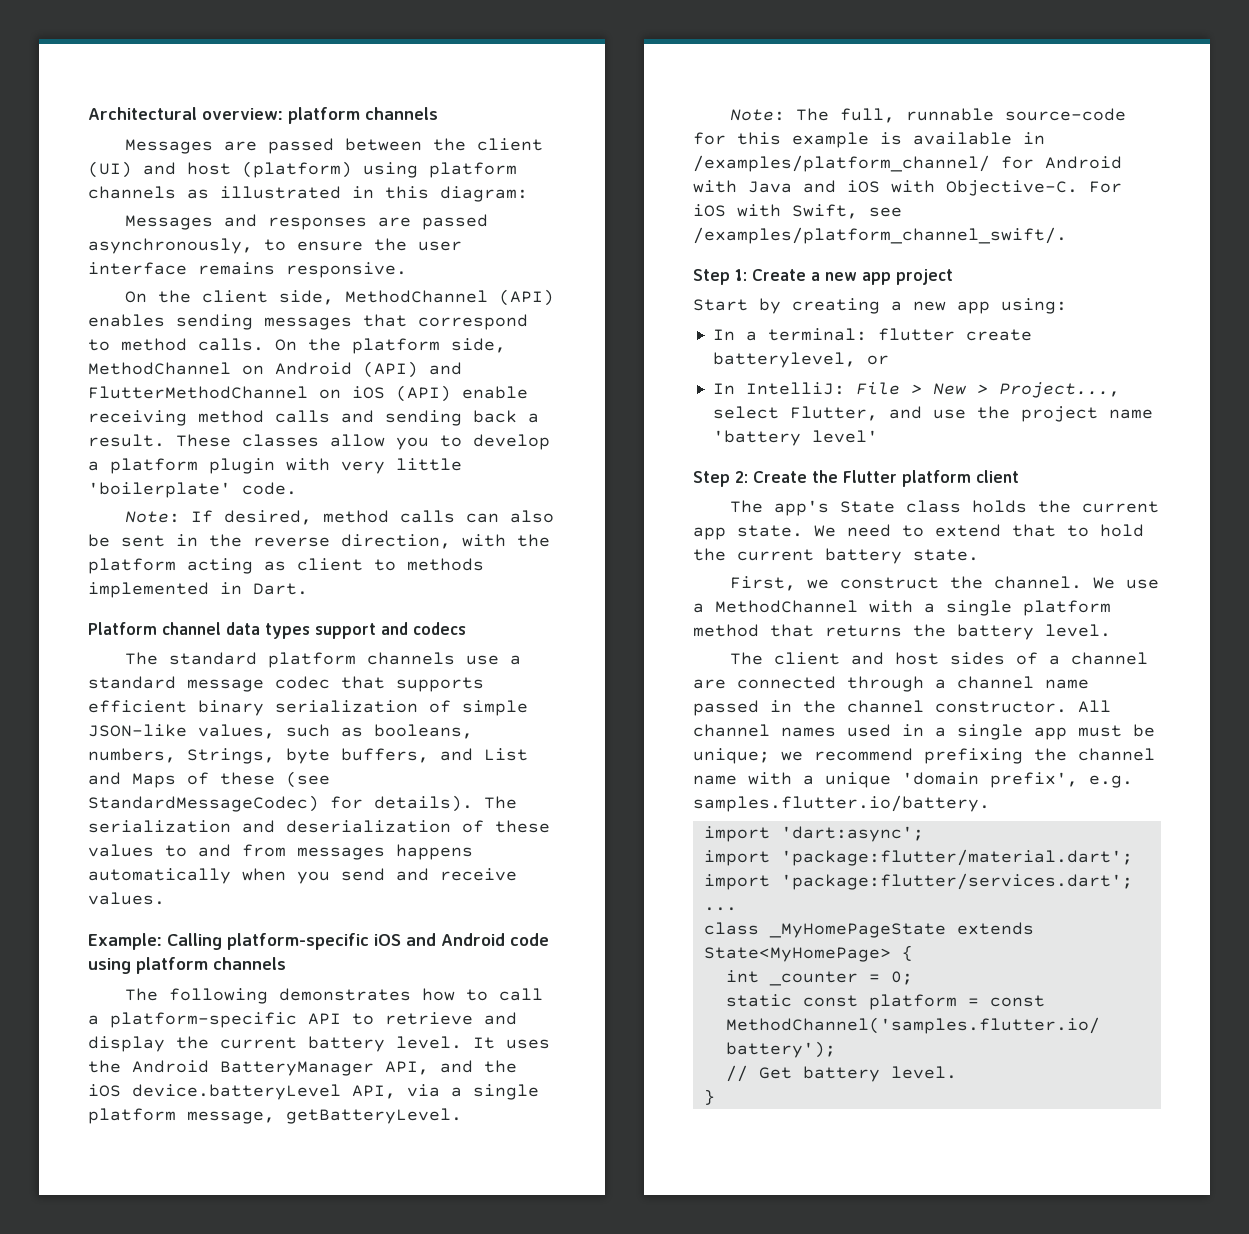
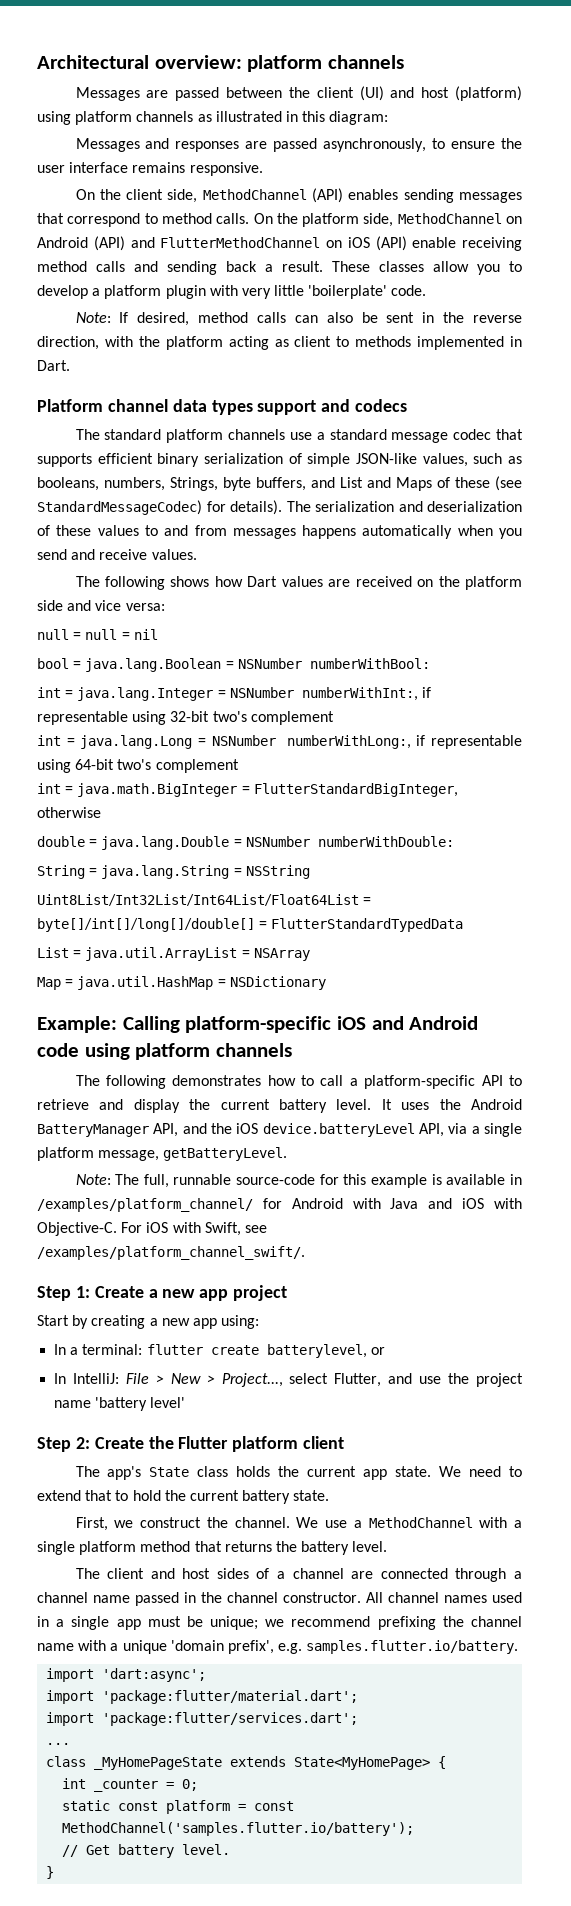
+ The following shows how Dart values are received on the platform side and vice versa:
+ null = null = nil
+ bool = java.lang.Boolean = NSNumber numberWithBool:
+ int = java.lang.Integer = NSNumber numberWithInt:, if representable using 32-bit two's complement
+ int = java.lang.Long = NSNumber numberWithLong:, if representable using 64-bit two's complement
+ int = java.math.BigInteger = FlutterStandardBigInteger, otherwise
+ double = java.lang.Double = NSNumber numberWithDouble:
+ String = java.lang.String = NSString
+ Uint8List/Int32List/Int64List/Float64List = byte[]/int[]/long[]/double[] = FlutterStandardTypedData
+ List = java.util.ArrayList = NSArray
+ Map = java.util.HashMap = NSDictionary

